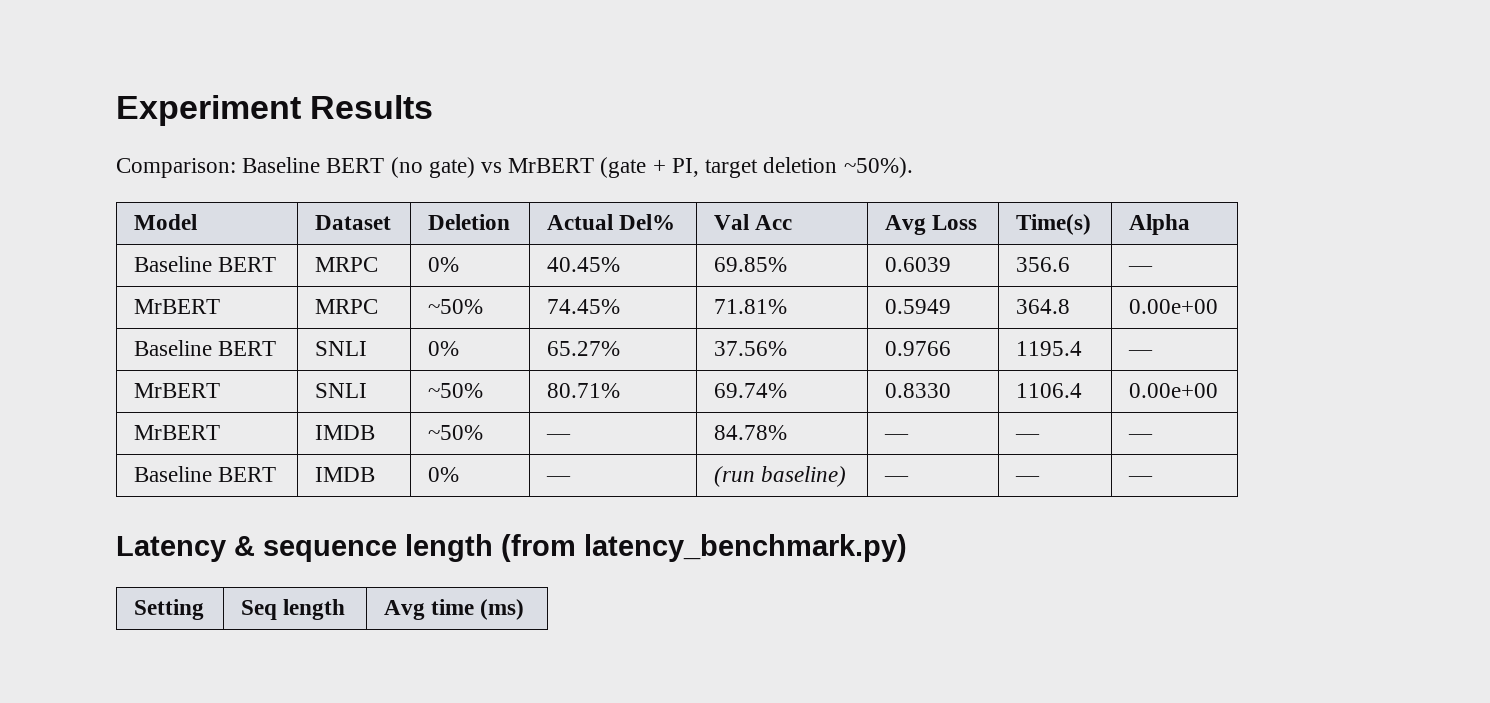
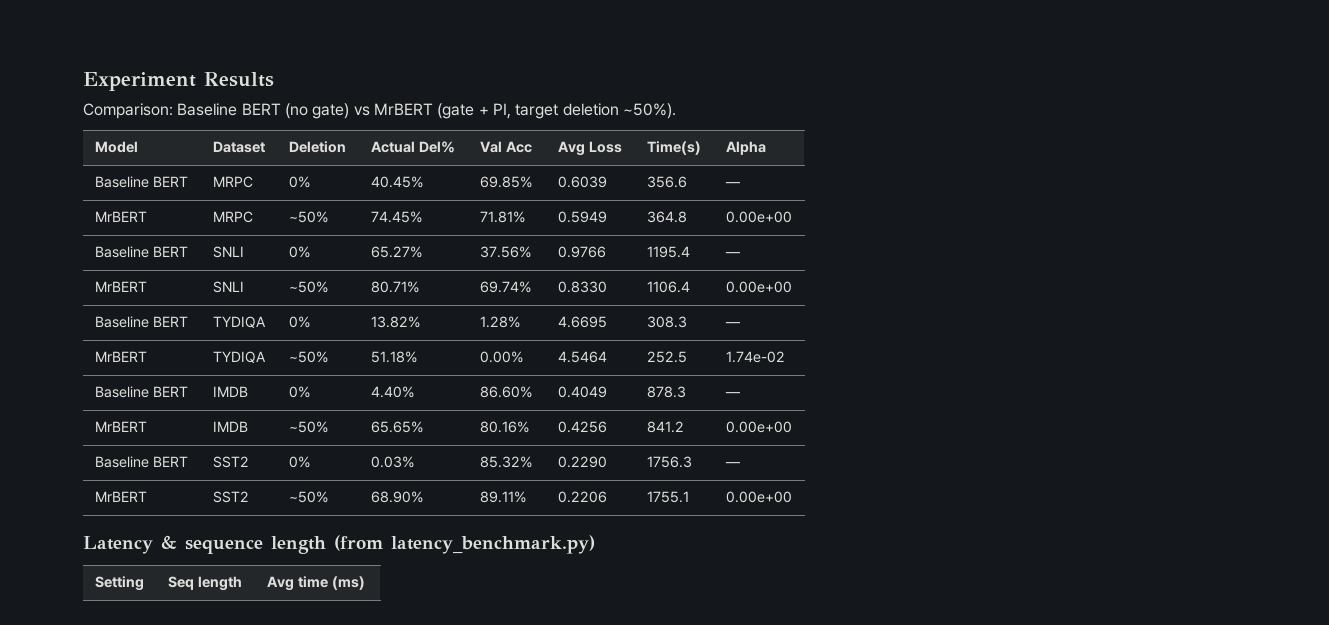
- MrBERT | IMDB | ~50% | — | 84.78% | — | — | —
+ Baseline BERT | TYDIQA | 0% | 13.82% | 1.28% | 4.6695 | 308.3 | —
+ MrBERT | TYDIQA | ~50% | 51.18% | 0.00% | 4.5464 | 252.5 | 1.74e-02
- Baseline BERT | IMDB | 0% | — | (run baseline) | — | — | —
+ Baseline BERT | IMDB | 0% | 4.40% | 86.60% | 0.4049 | 878.3 | —
+ MrBERT | IMDB | ~50% | 65.65% | 80.16% | 0.4256 | 841.2 | 0.00e+00
+ Baseline BERT | SST2 | 0% | 0.03% | 85.32% | 0.2290 | 1756.3 | —
+ MrBERT | SST2 | ~50% | 68.90% | 89.11% | 0.2206 | 1755.1 | 0.00e+00

